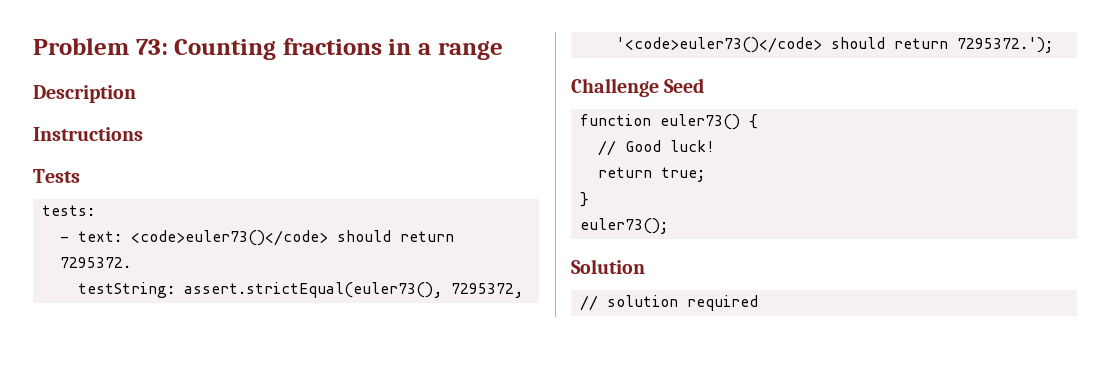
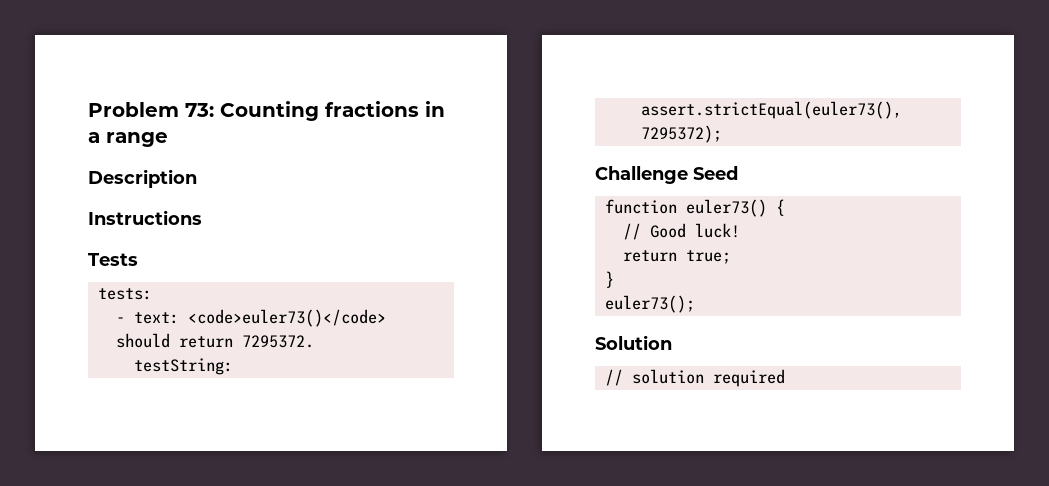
- testString: assert.strictEqual(euler73(), 7295372, '<code>euler73()</code> should return 7295372.');
+ testString: assert.strictEqual(euler73(), 7295372);

